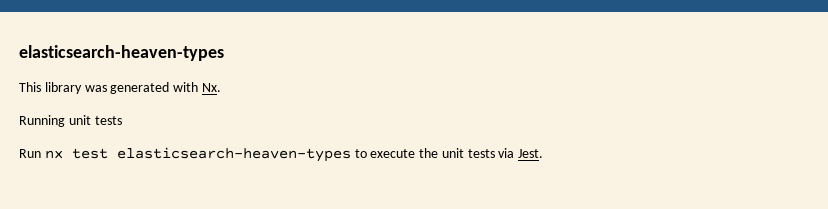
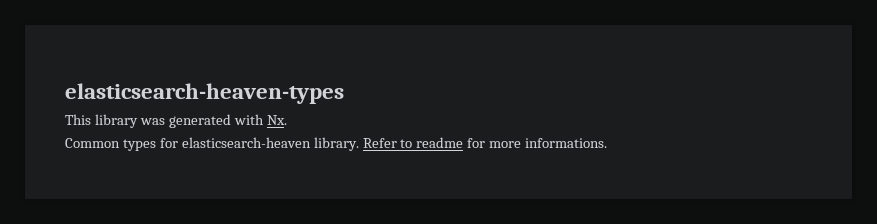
- Running unit tests
- Run nx test elasticsearch-heaven-types to execute the unit tests via Jest.
+ Common types for elasticsearch-heaven library. Refer to readme for more informations.

